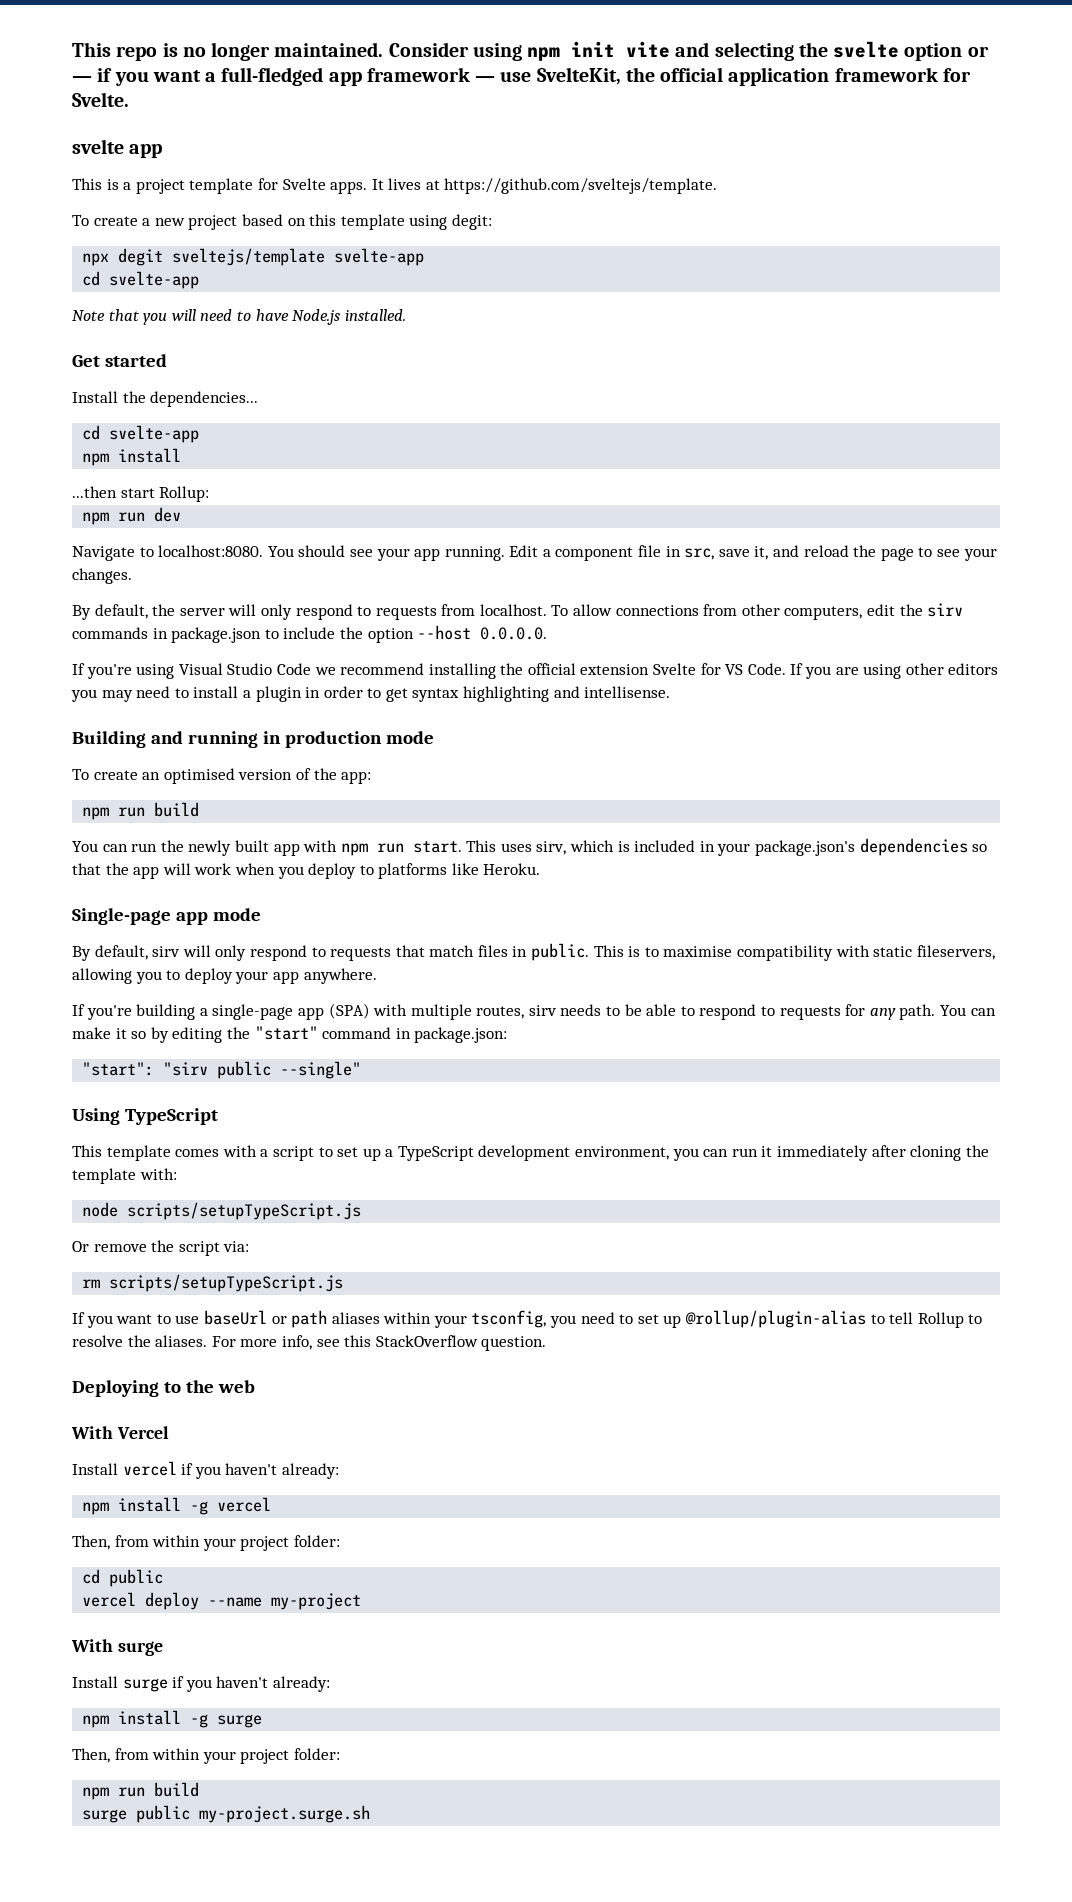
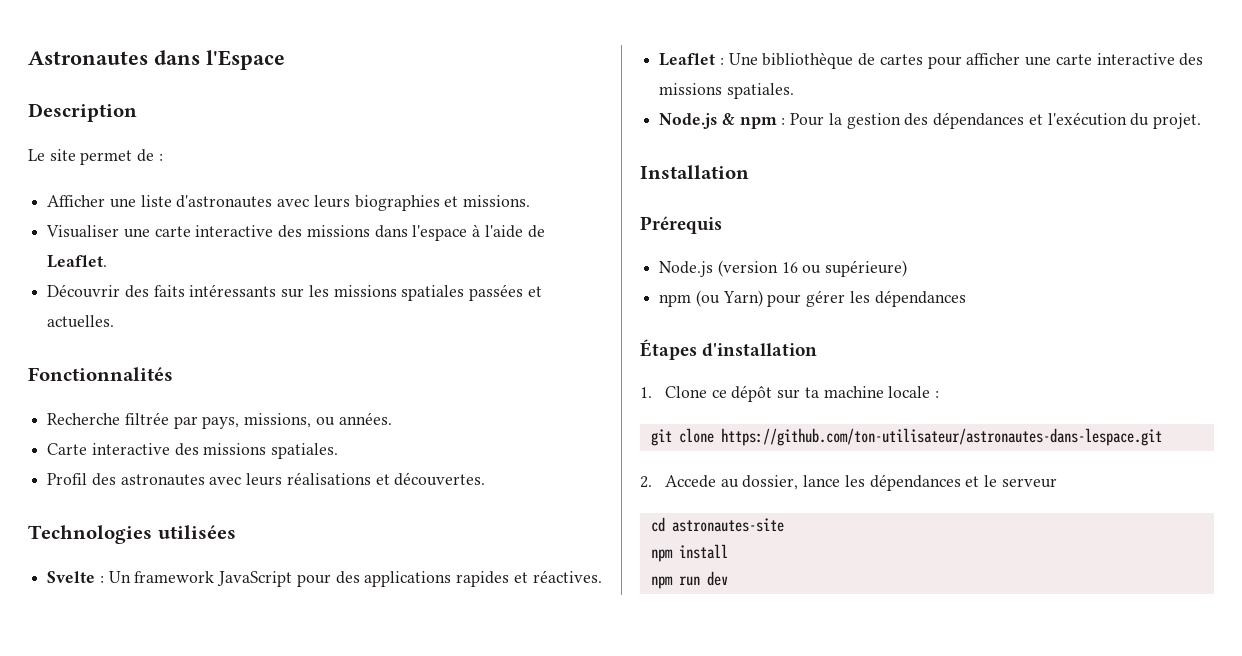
- This repo is no longer maintained. Consider using npm init vite and selecting the svelte option or — if you want a full-fledged app framework — use SvelteKit, the official application framework for Svelte.
- svelte app
- This is a project template for Svelte apps. It lives at https://github.com/sveltejs/template.
- To create a new project based on this template using degit:
- npx degit sveltejs/template svelte-app
- cd svelte-app
- Note that you will need to have Node.js installed.
- Get started
- Install the dependencies...
- cd svelte-app
+ Astronautes dans l'Espace
+ Description
+ Le site permet de :
+ Afficher une liste d'astronautes avec leurs biographies et missions.
+ Visualiser une carte interactive des missions dans l'espace à l'aide de Leaflet.
+ Découvrir des faits intéressants sur les missions spatiales passées et actuelles.
+ Fonctionnalités
+ Recherche filtrée par pays, missions, ou années.
+ Carte interactive des missions spatiales.
+ Profil des astronautes avec leurs réalisations et découvertes.
+ Technologies utilisées
+ Svelte : Un framework JavaScript pour des applications rapides et réactives.
+ Leaflet : Une bibliothèque de cartes pour afficher une carte interactive des missions spatiales.
+ Node.js & npm : Pour la gestion des dépendances et l'exécution du projet.
+ Installation
+ Prérequis
+ Node.js (version 16 ou supérieure)
+ npm (ou Yarn) pour gérer les dépendances
+ Étapes d'installation
+ 1. Clone ce dépôt sur ta machine locale :
+ git clone https://github.com/ton-utilisateur/astronautes-dans-lespace.git
+ 2. Accede au dossier, lance les dépendances et le serveur
+ cd astronautes-site
  npm install
- ...then start Rollup:
- Navigate to localhost:8080. You should see your app running. Edit a component file in src, save it, and reload the page to see your changes.
- By default, the server will only respond to requests from localhost. To allow connections from other computers, edit the sirv commands in package.json to include the option --host 0.0.0.0.
- If you're using Visual Studio Code we recommend installing the official extension Svelte for VS Code. If you are using other editors you may need to install a plugin in order to get syntax highlighting and intellisense.
- Building and running in production mode
- To create an optimised version of the app:
- npm run build
- You can run the newly built app with npm run start. This uses sirv, which is included in your package.json's dependencies so that the app will work when you deploy to platforms like Heroku.
- Single-page app mode
- By default, sirv will only respond to requests that match files in public. This is to maximise compatibility with static fileservers, allowing you to deploy your app anywhere.
- If you're building a single-page app (SPA) with multiple routes, sirv needs to be able to respond to requests for any path. You can make it so by editing the "start" command in package.json:
- "start": "sirv public --single"
- Using TypeScript
- This template comes with a script to set up a TypeScript development environment, you can run it immediately after cloning the template with:
- node scripts/setupTypeScript.js
- Or remove the script via:
- rm scripts/setupTypeScript.js
- If you want to use baseUrl or path aliases within your tsconfig, you need to set up @rollup/plugin-alias to tell Rollup to resolve the aliases. For more info, see this StackOverflow question.
- Deploying to the web
- With Vercel
- Install vercel if you haven't already:
- npm install -g vercel
- Then, from within your project folder:
- cd public
- vercel deploy --name my-project
- With surge
- Install surge if you haven't already:
- npm install -g surge
- Then, from within your project folder:
- npm run build
- surge public my-project.surge.sh

